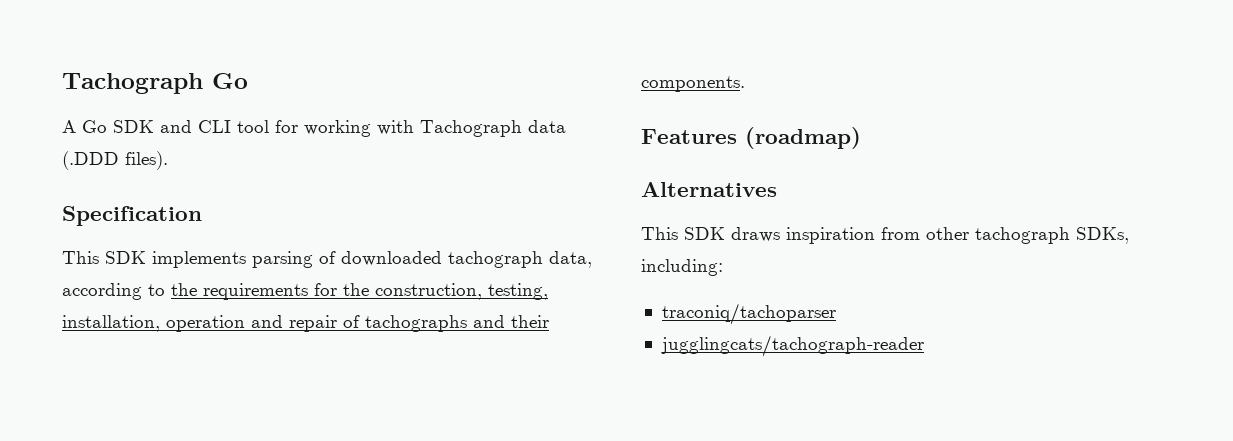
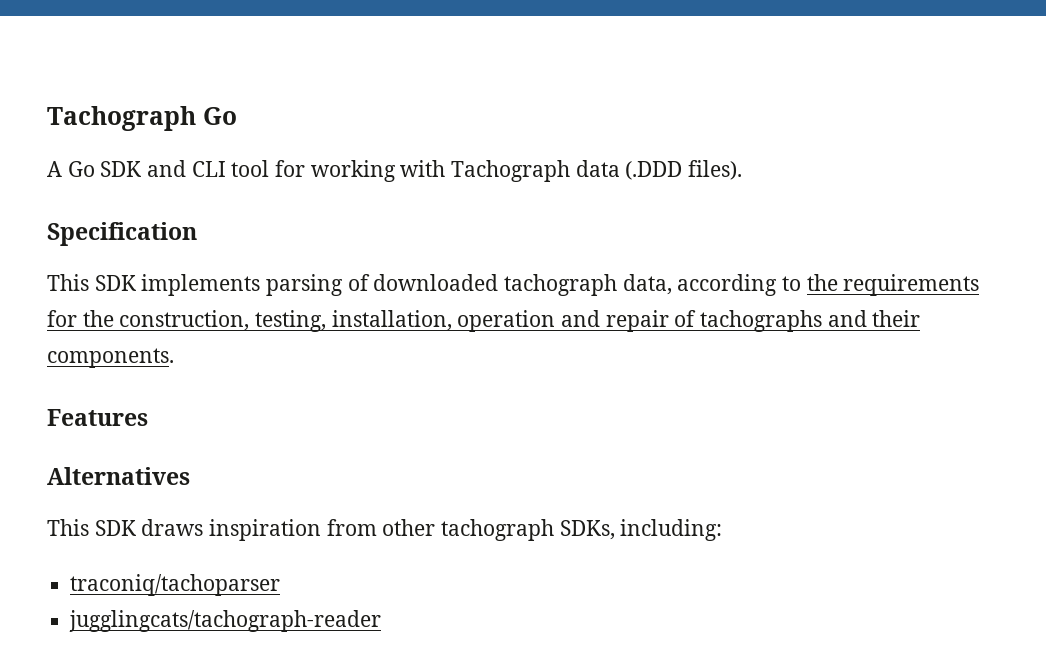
- Features (roadmap)
+ Features

